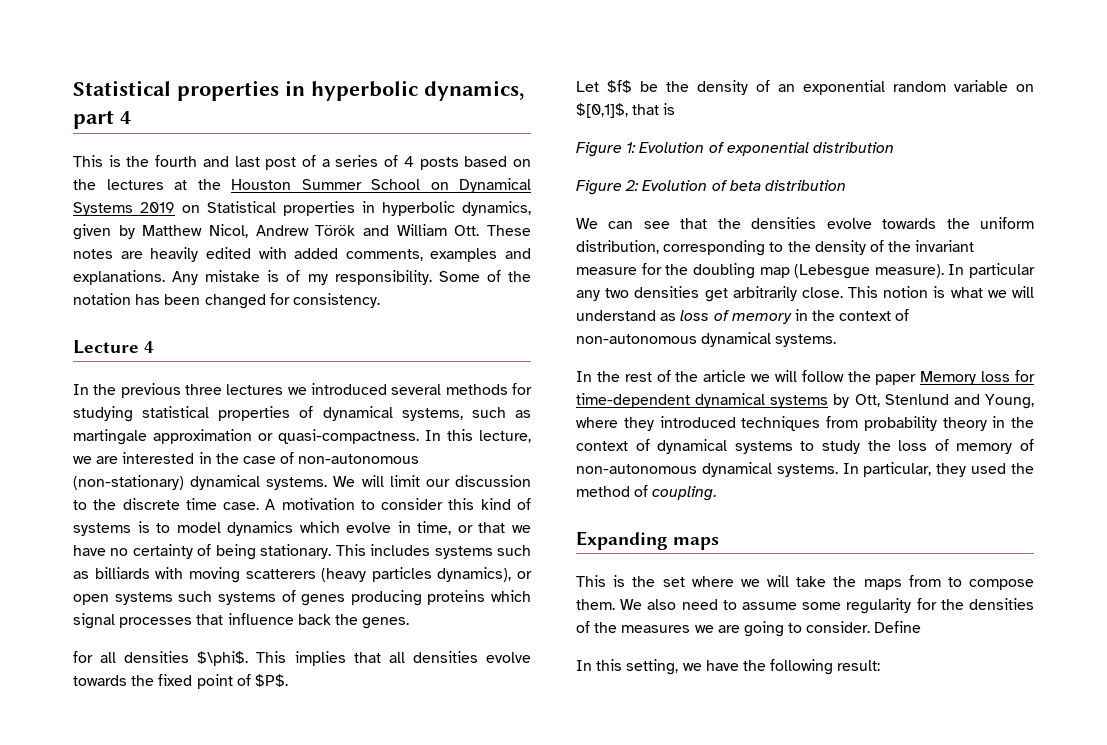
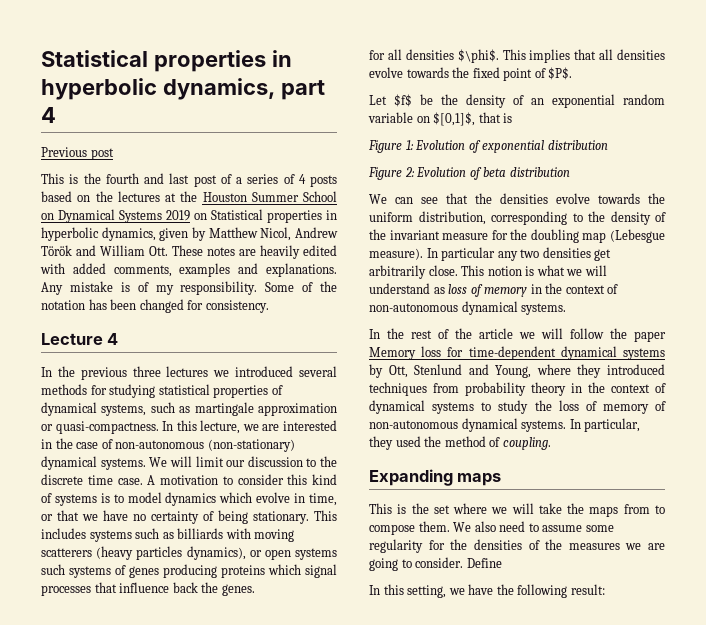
+ Previous post

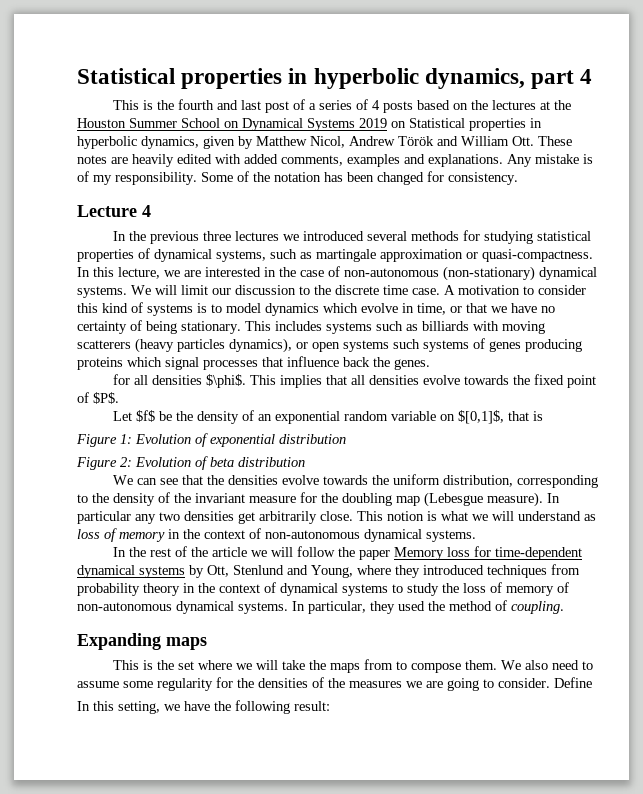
- Previous post

